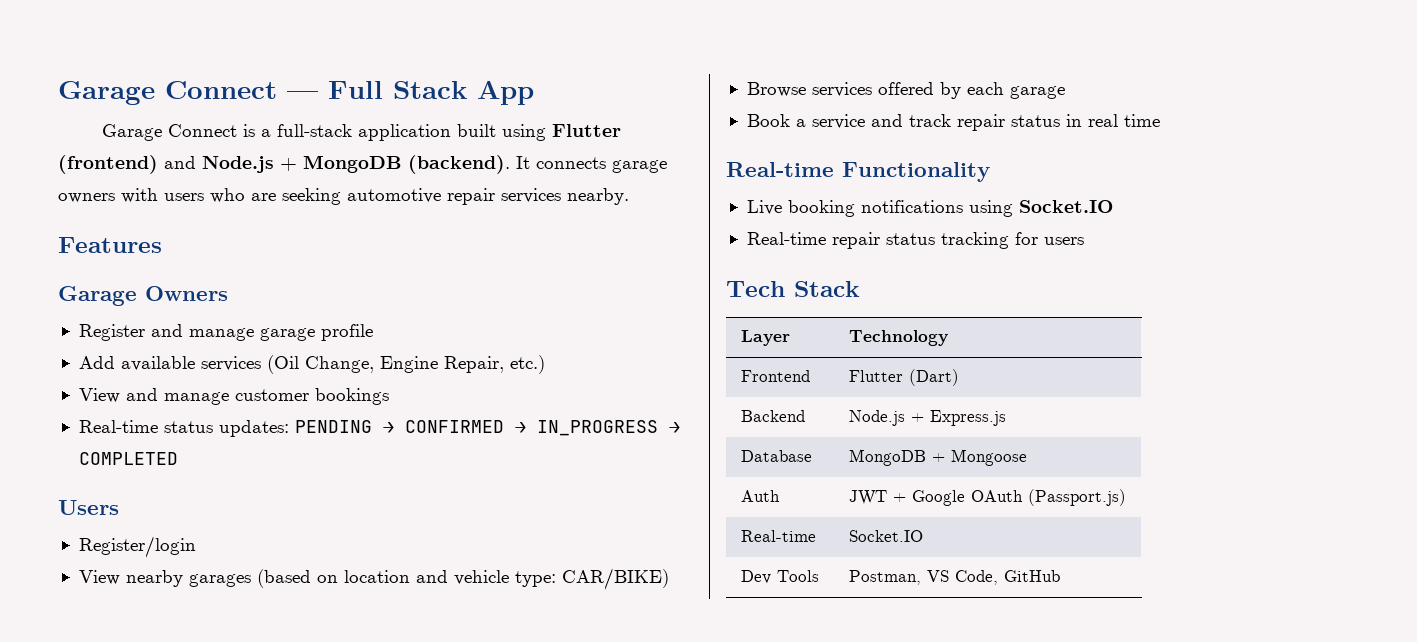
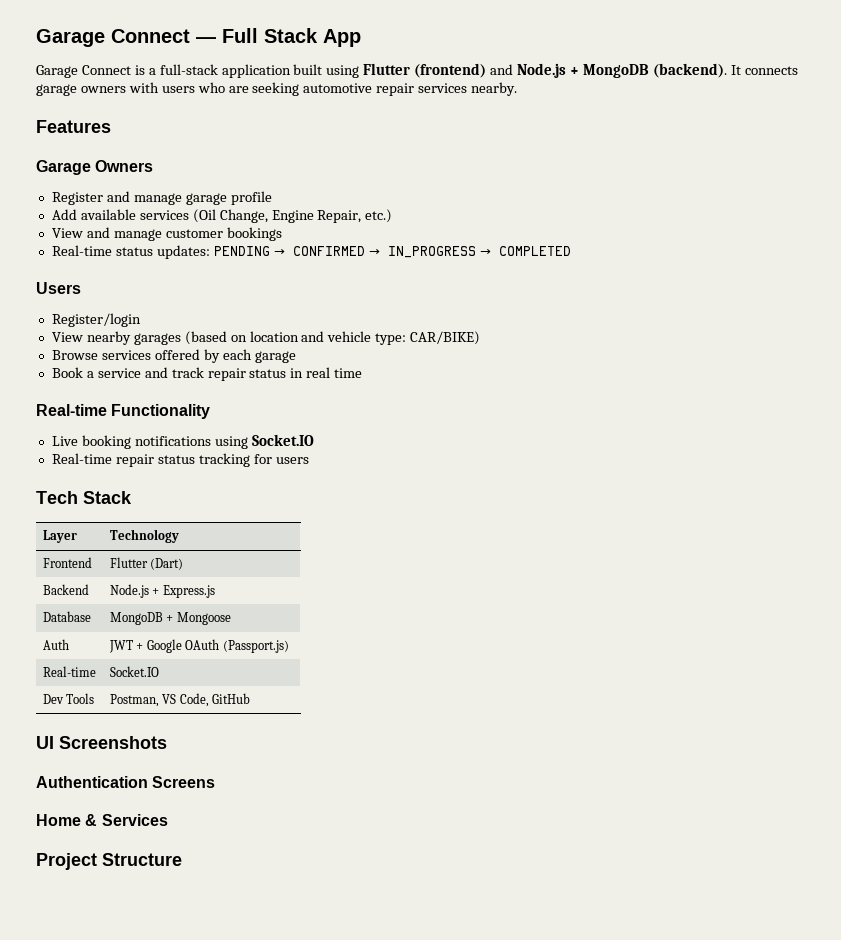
+ UI Screenshots
+ Authentication Screens
+ Home & Services
+ Project Structure

